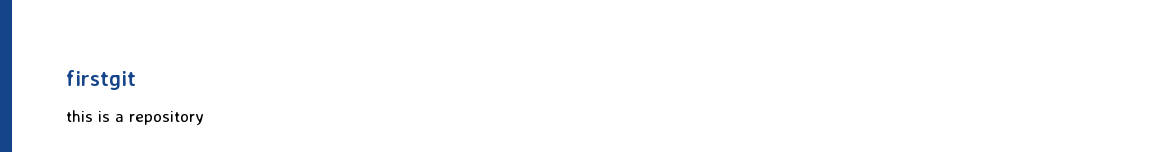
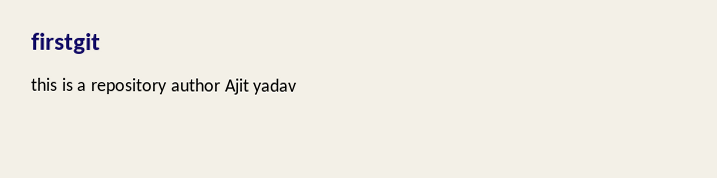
- this is a repository
+ this is a repository author Ajit yadav

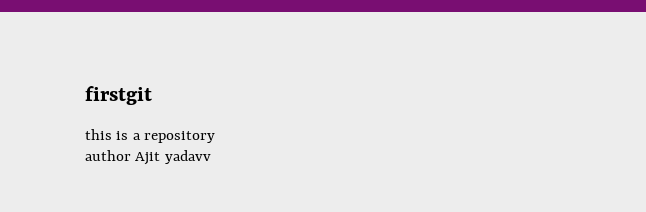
- this is a repository author Ajit yadav
+ this is a repository
+ author Ajit yadavv

